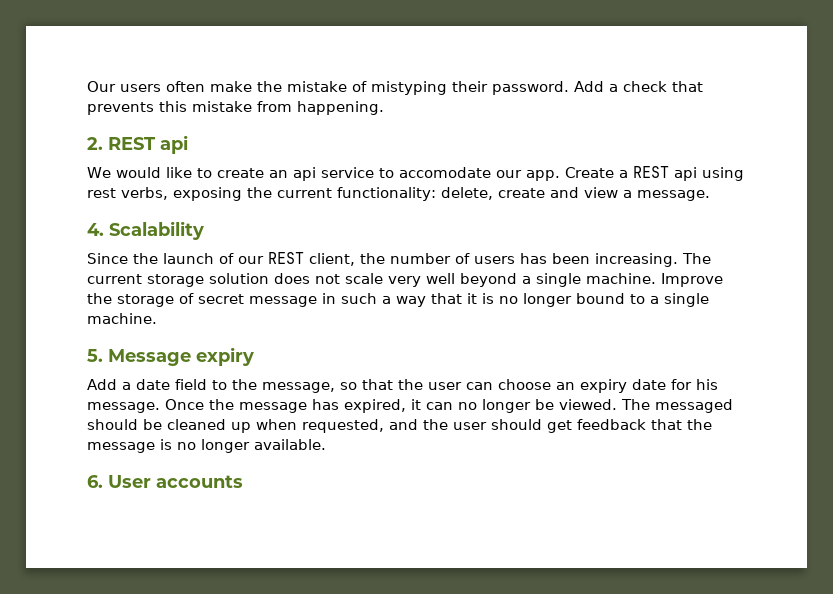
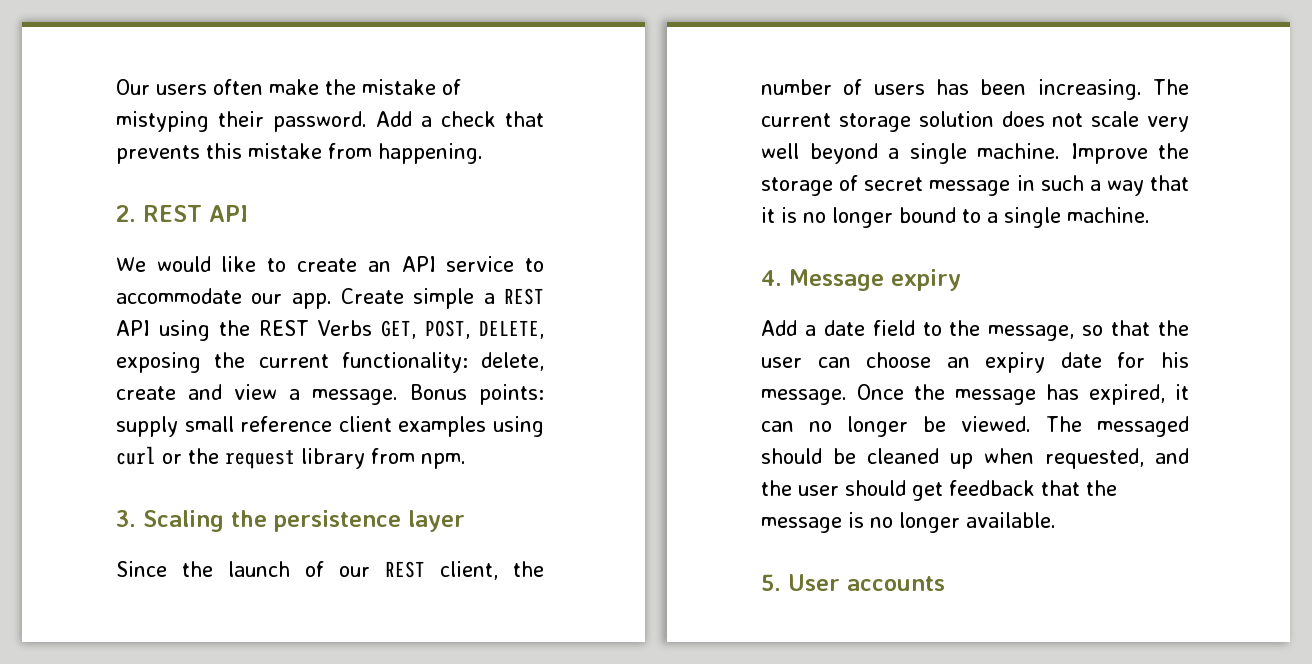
- 2. REST api
+ 2. REST API
- We would like to create an api service to accomodate our app.
+ We would like to create an API service to accommodate our app.
- Create a REST api using rest verbs, exposing the current functionality: delete, create and view a message.
- 4. Scalability
+ Create simple a REST API using the REST Verbs GET, POST, DELETE, exposing the current functionality: delete, create and view a message. Bonus points: supply small reference client examples using curl or the request library from npm.
+ 3. Scaling the persistence layer
- 5. Message expiry
+ 4. Message expiry
- 6. User accounts
+ 5. User accounts

